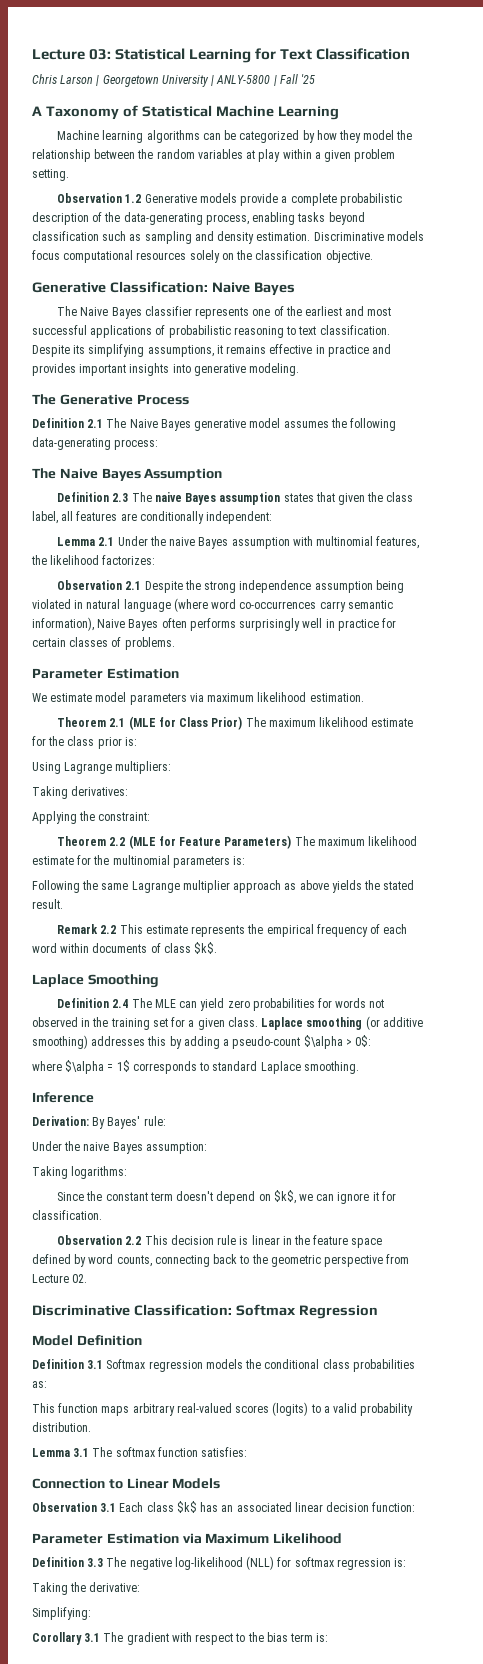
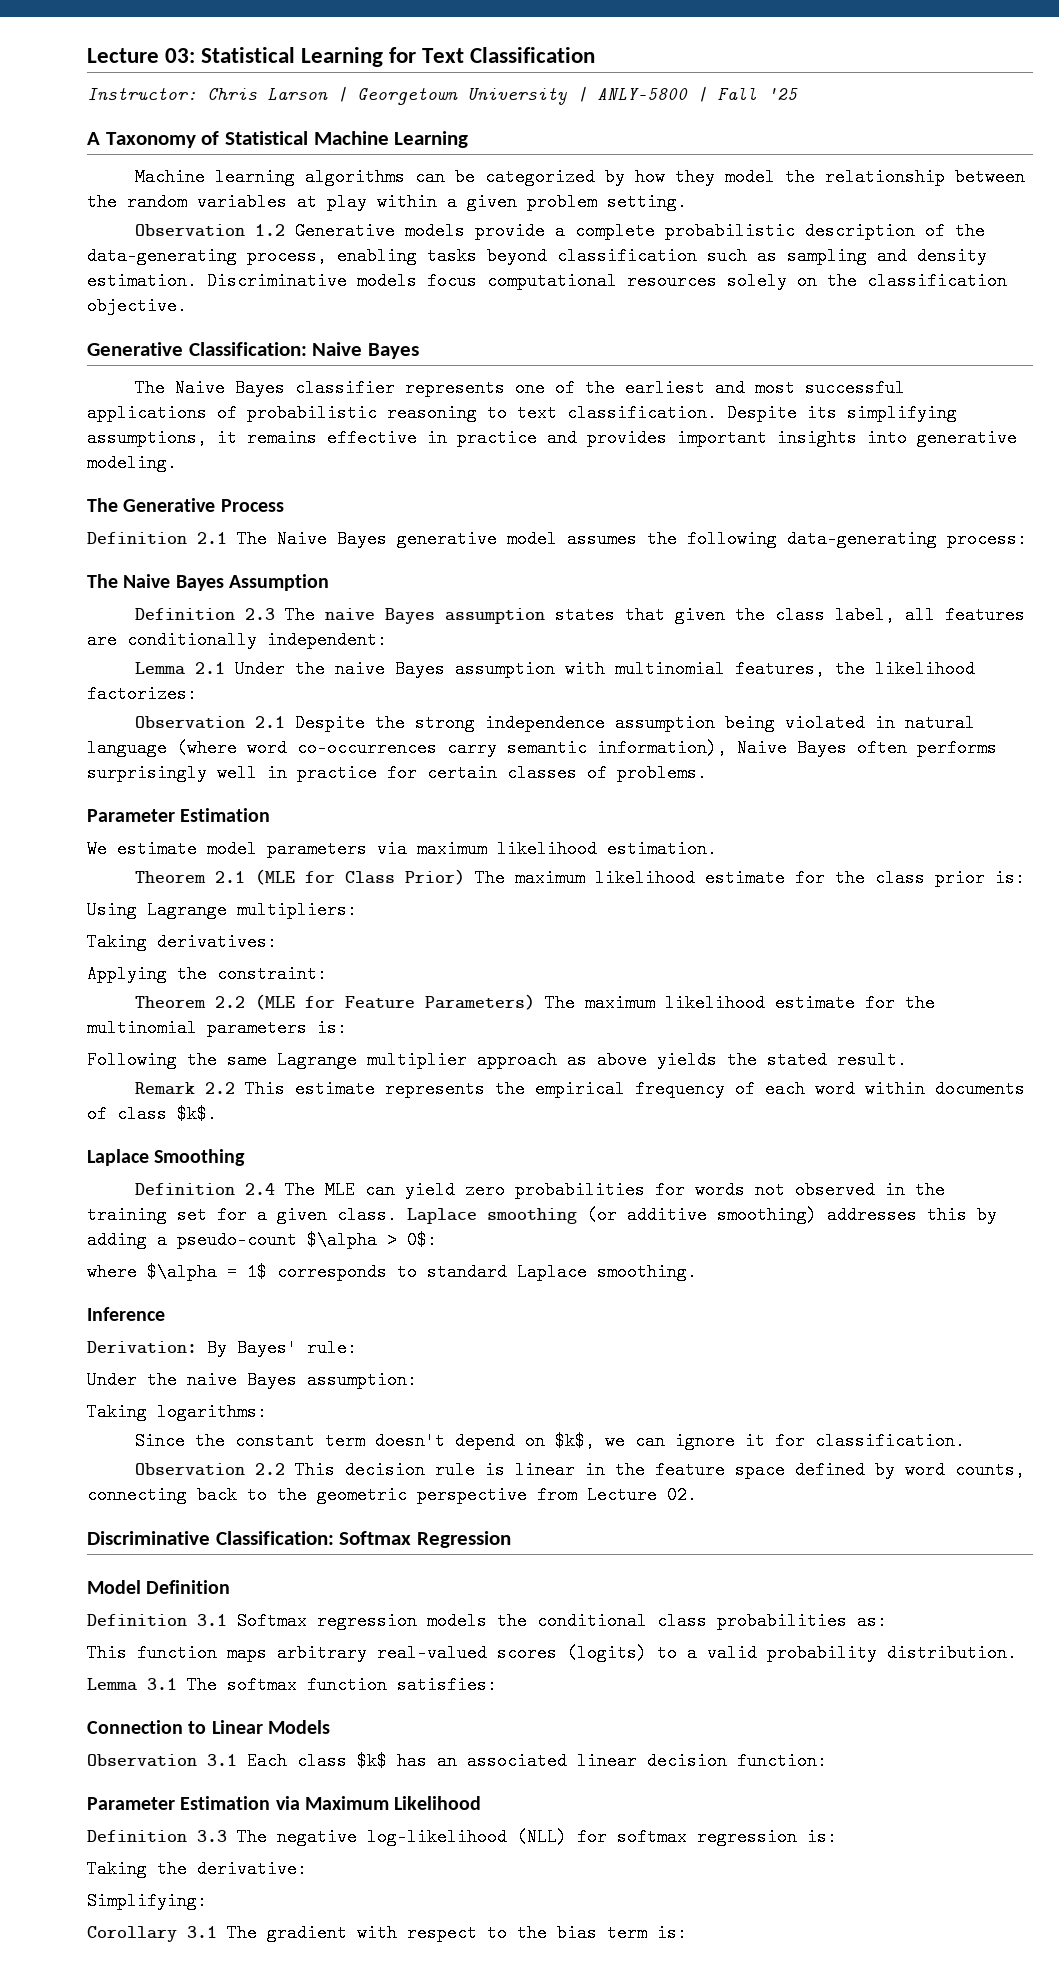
- Chris Larson | Georgetown University | ANLY-5800 | Fall '25
+ Instructor: Chris Larson | Georgetown University | ANLY-5800 | Fall '25

